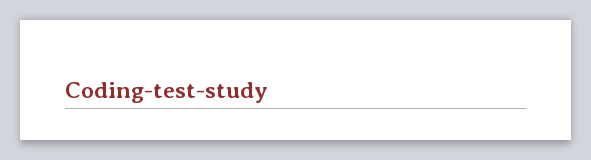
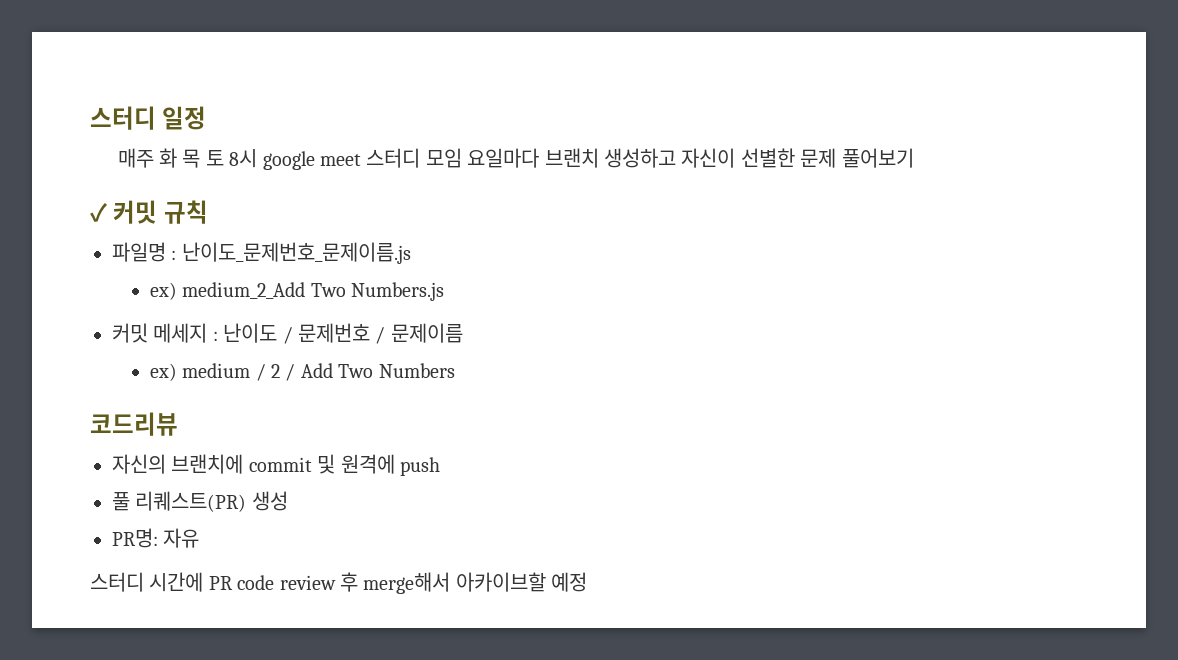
- Coding-test-study
+ 스터디 일정
+ 매주 화 목 토 8시 google meet 스터디 모임 요일마다 브랜치 생성하고 자신이 선별한 문제 풀어보기
+ ✓ 커밋 규칙
+ 파일명 : 난이도_문제번호_문제이름.js
+ ex) medium_2_Add Two Numbers.js
+ 커밋 메세지 : 난이도 / 문제번호 / 문제이름
+ ex) medium / 2 / Add Two Numbers
+ 코드리뷰
+ 자신의 브랜치에 commit 및 원격에 push
+ 풀 리퀘스트(PR) 생성
+ PR명: 자유
+ 스터디 시간에 PR code review 후 merge해서 아카이브할 예정

